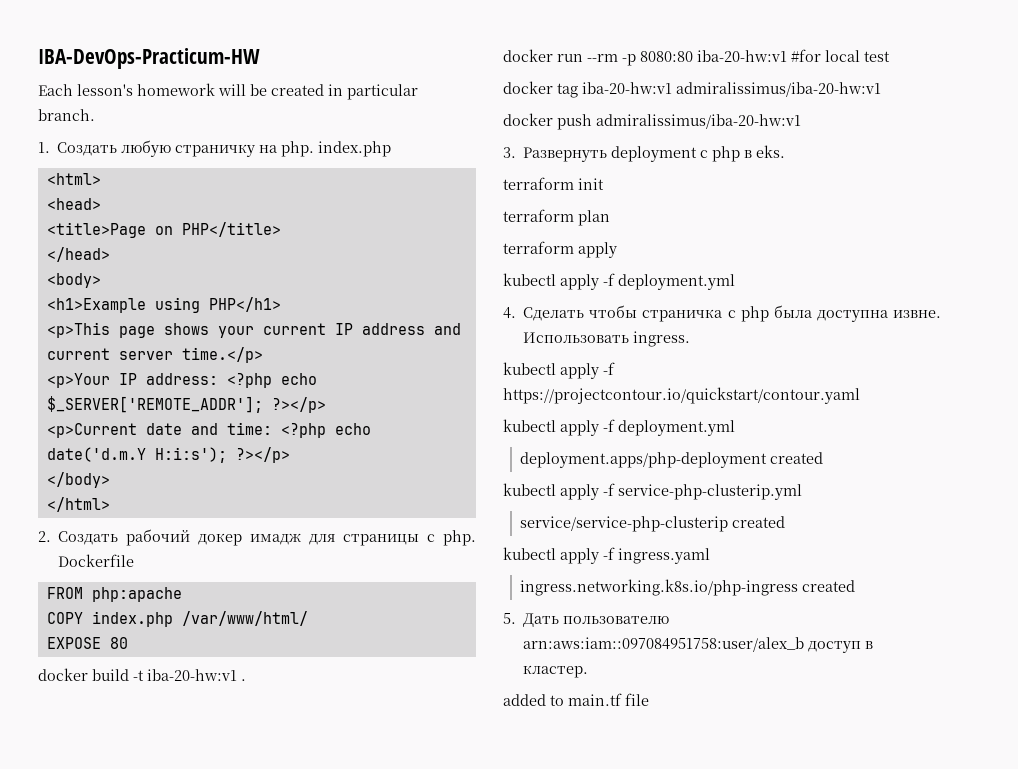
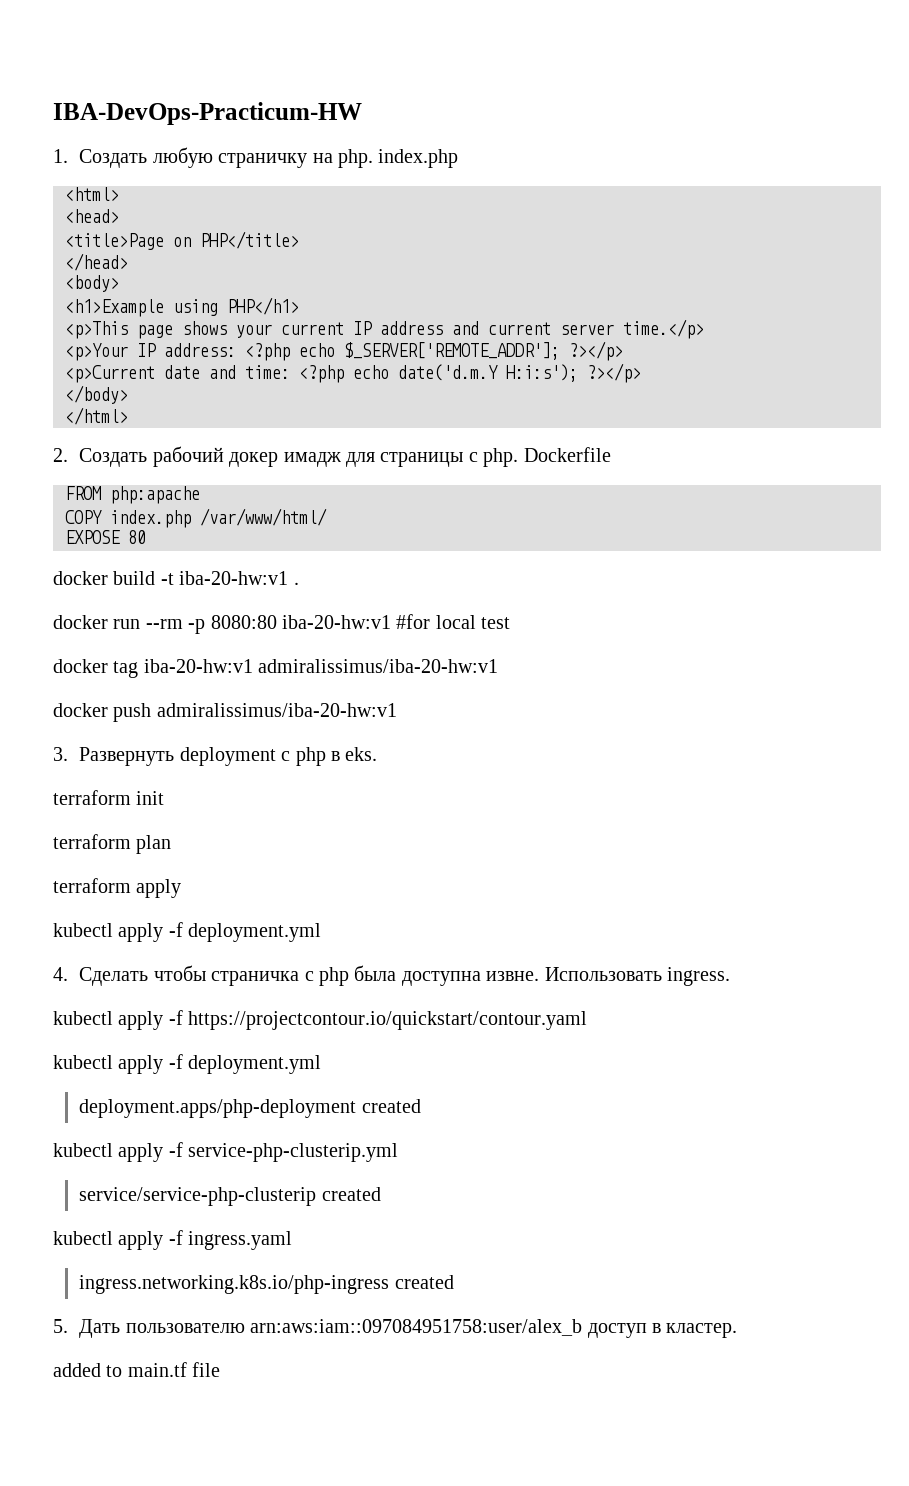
- Each lesson's homework will be created in particular branch.

